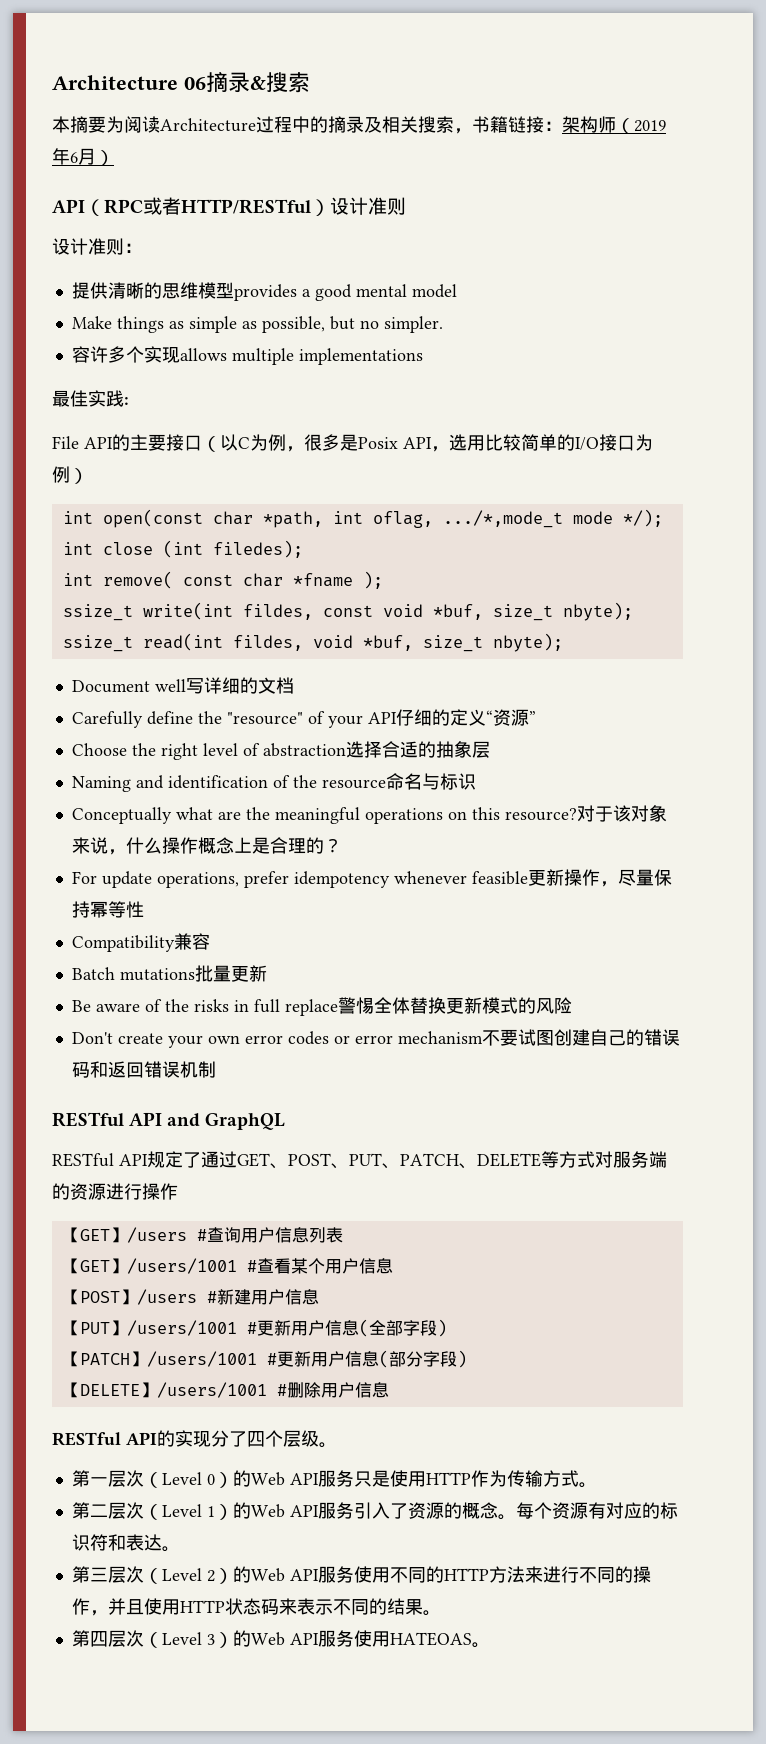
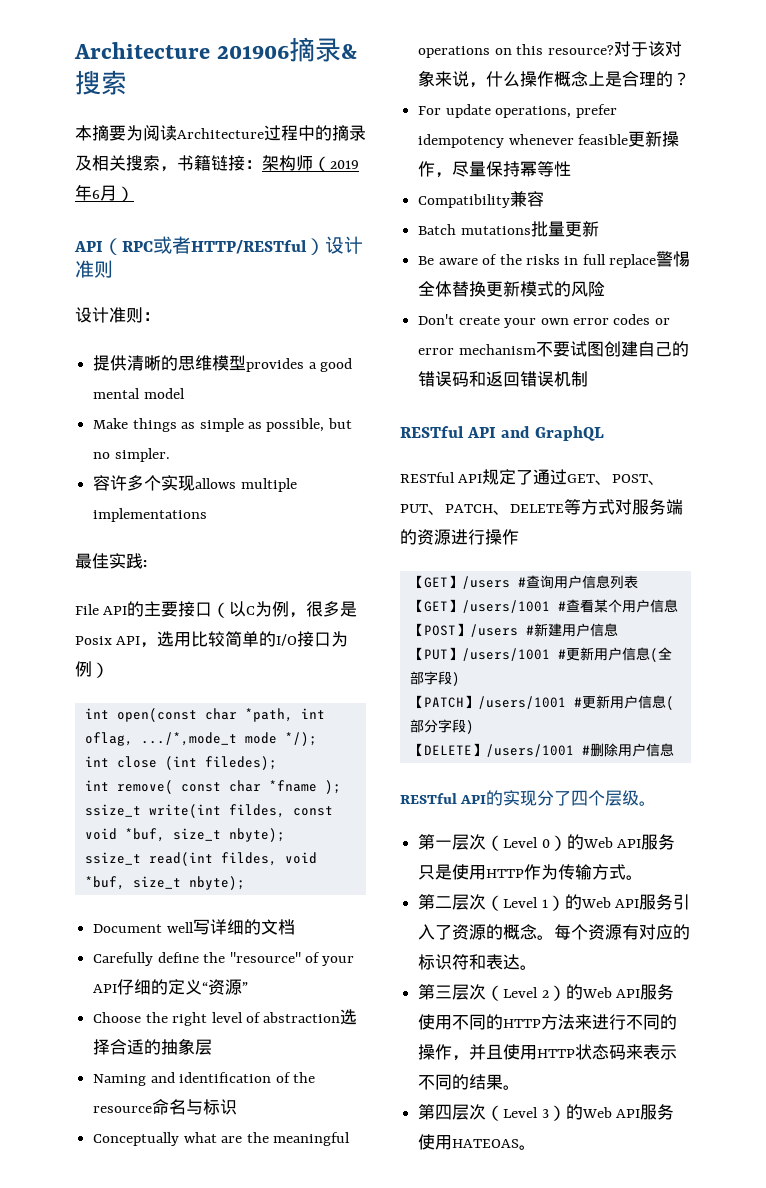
- Architecture 06摘录&搜索
+ Architecture 201906摘录&搜索

